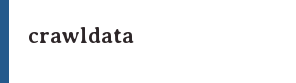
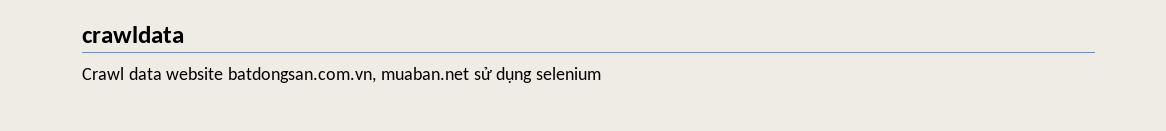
+ Crawl data website batdongsan.com.vn, muaban.net sử dụng selenium

